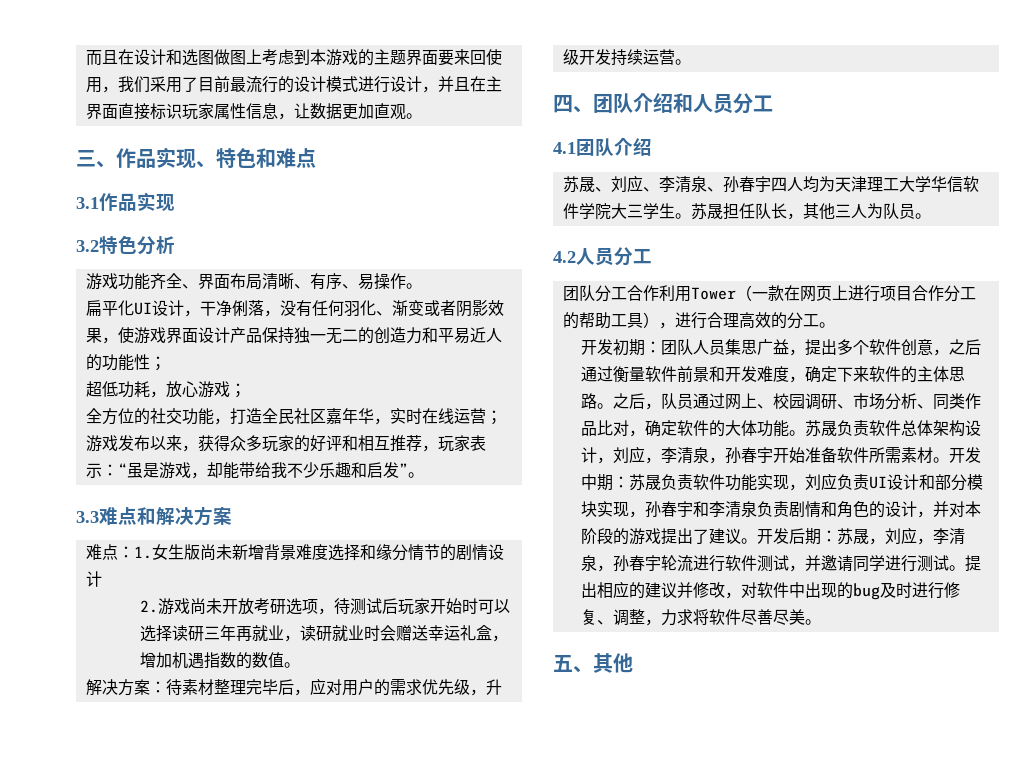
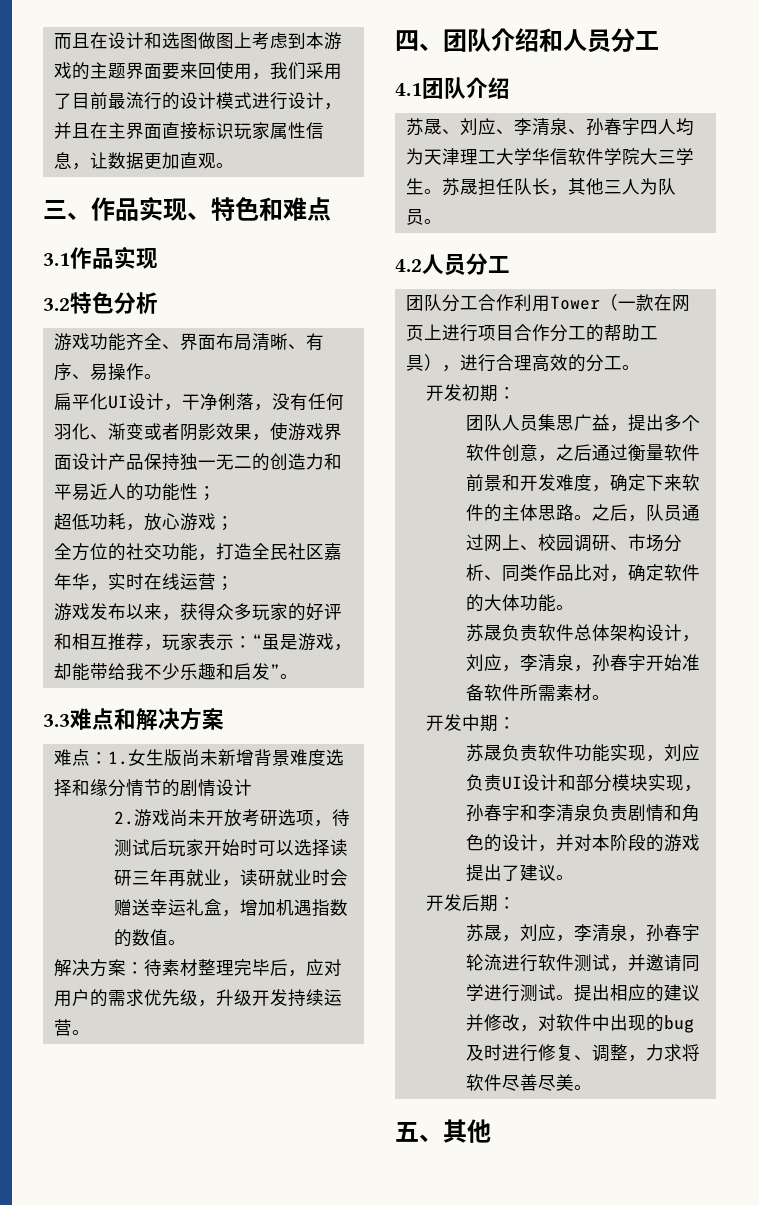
- 开发初期：团队人员集思广益，提出多个软件创意，之后通过衡量软件前景和开发难度，确定下来软件的主体思路。
+ 开发初期：
+ 团队人员集思广益，提出多个软件创意，之后通过衡量软件前景和开发难度，确定下来软件的主体思路。
- 之后，队员通过网上、校园调研、市场分析、同类作品比对，确定软件的大体功能。苏晟负责软件总体架构设计，刘应，李清泉，孙春宇开始准备软件所需素材。开发中期：苏晟负责软件功能实现，刘应负责UI设计和部分模块实现，孙春宇和李清泉负责剧情和角色的设计，并对本阶段的游戏提出了建议。开发后期：苏晟，刘应，李清泉，孙春宇轮流进行软件测试，并邀请同学进行测试。
+ 之后，队员通过网上、校园调研、市场分析、同类作品比对，确定软件的大体功能。
+ 苏晟负责软件总体架构设计，刘应，李清泉，孙春宇开始准备软件所需素材。
+ 开发中期：
+ 苏晟负责软件功能实现，刘应负责UI设计和部分模块实现，孙春宇和李清泉负责剧情和角色的设计，并对本阶段的游戏提出了建议。
+ 开发后期：
+ 苏晟，刘应，李清泉，孙春宇轮流进行软件测试，并邀请同学进行测试。

